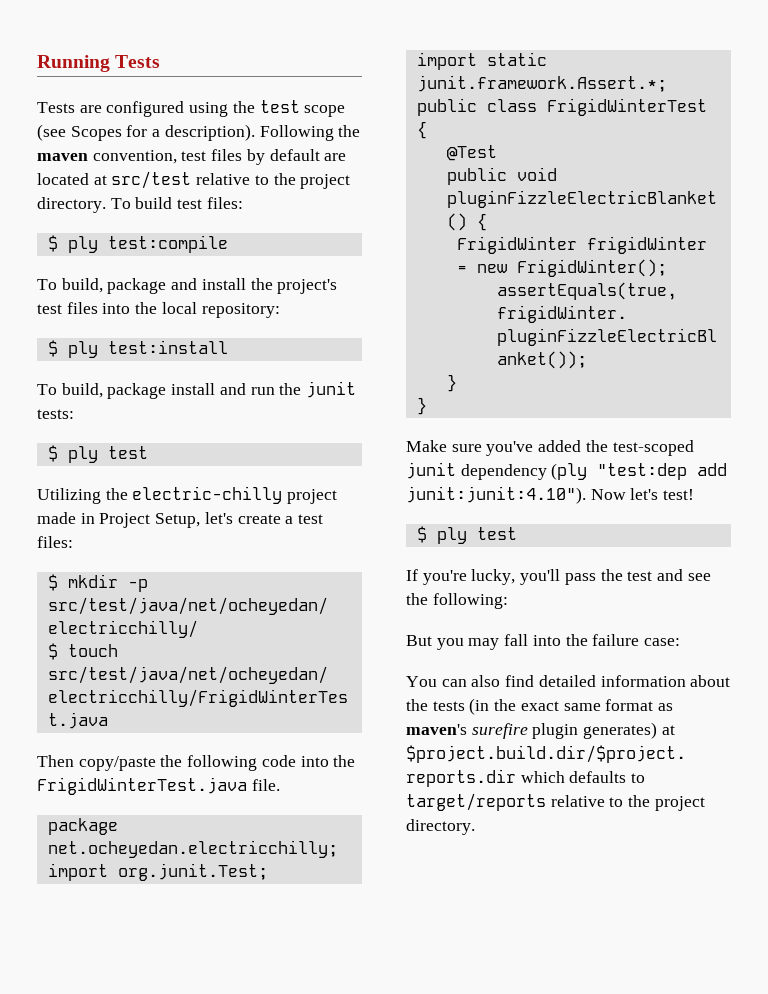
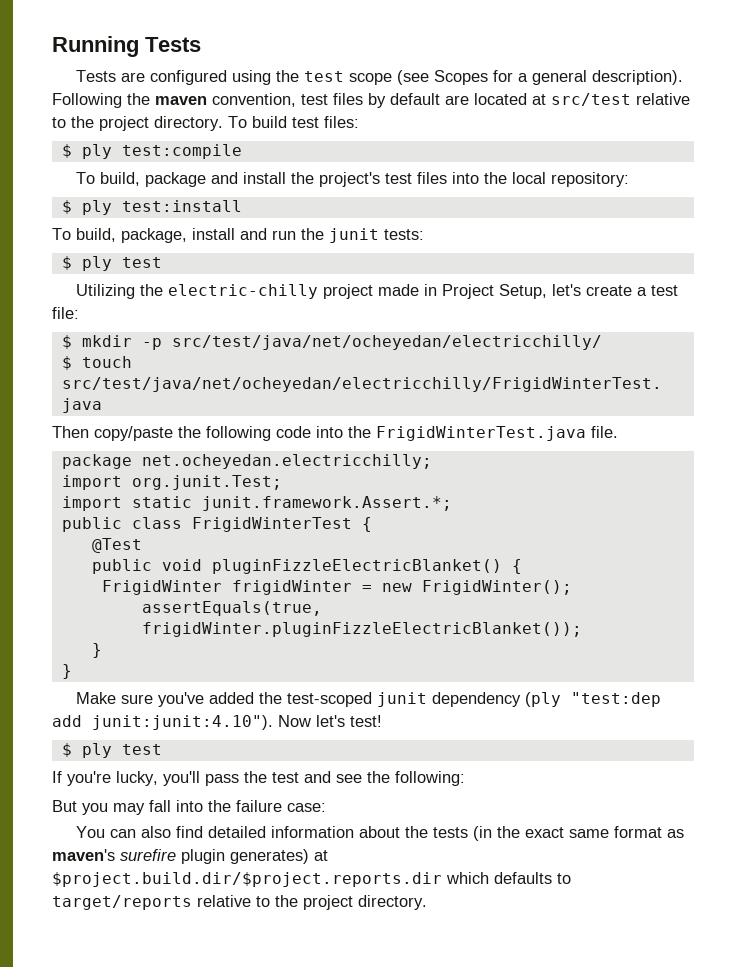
- Tests are configured using the test scope (see Scopes for a description).
+ Tests are configured using the test scope (see Scopes for a general description).
- To build, package install and run the junit tests:
+ To build, package, install and run the junit tests:
- Utilizing the electric-chilly project made in Project Setup, let's create a test files:
+ Utilizing the electric-chilly project made in Project Setup, let's create a test file:

